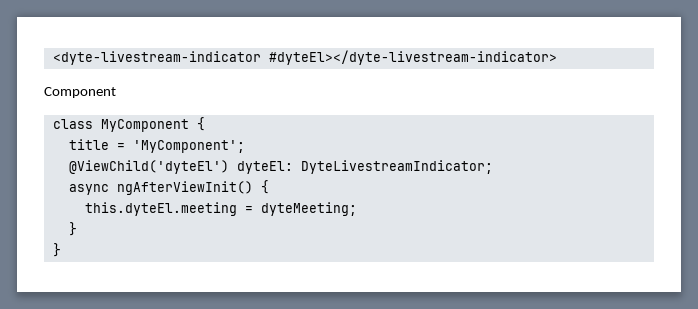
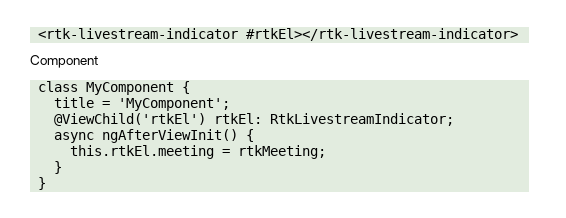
- <dyte-livestream-indicator #dyteEl></dyte-livestream-indicator>
+ <rtk-livestream-indicator #rtkEl></rtk-livestream-indicator>
- @ViewChild('dyteEl') dyteEl: DyteLivestreamIndicator;
+ @ViewChild('rtkEl') rtkEl: RtkLivestreamIndicator;
- this.dyteEl.meeting = dyteMeeting;
+ this.rtkEl.meeting = rtkMeeting;

